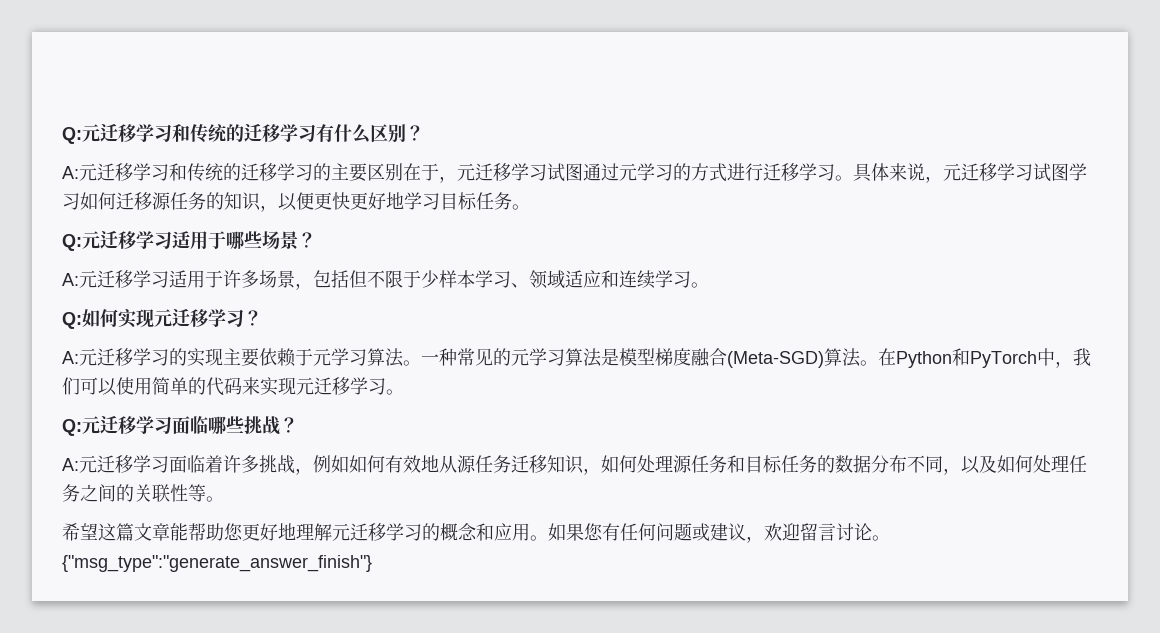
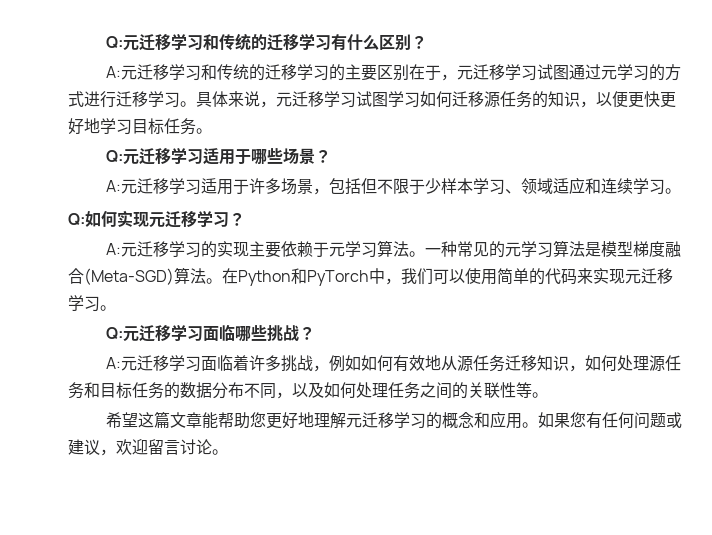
- {"msg_type":"generate_answer_finish"}

